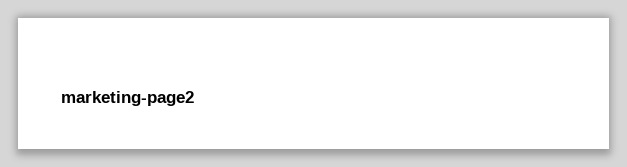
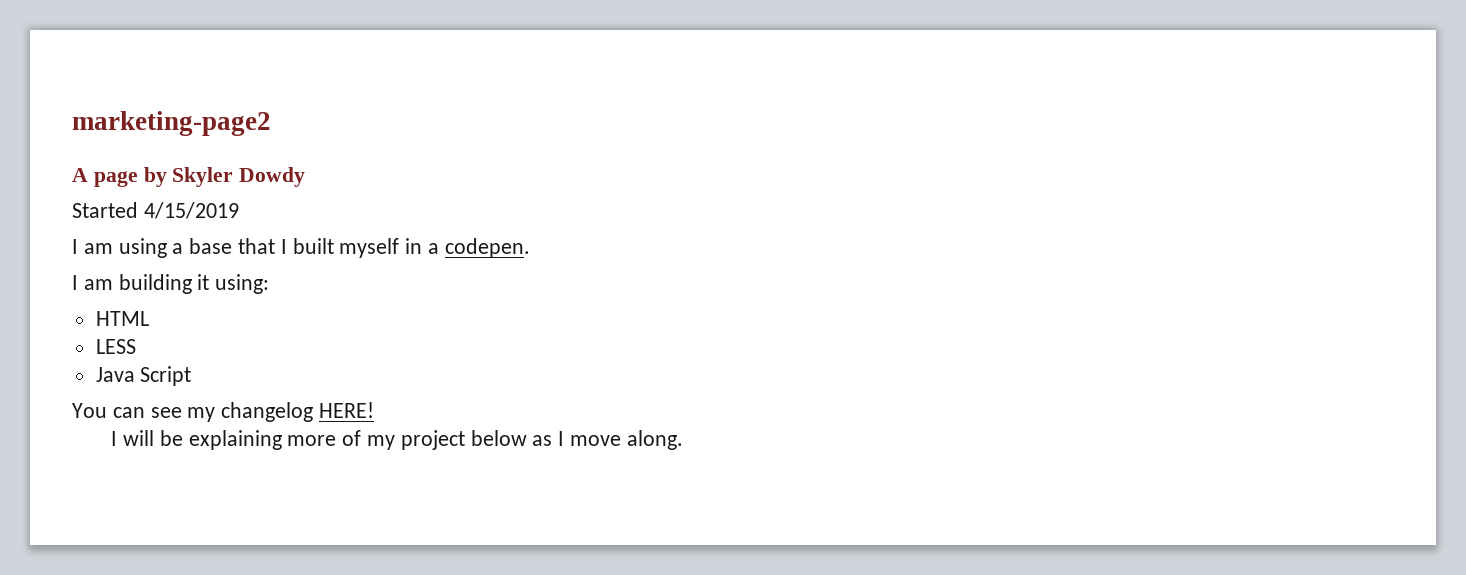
+ A page by Skyler Dowdy
+ Started 4/15/2019
+ I am using a base that I built myself in a codepen.
+ I am building it using:
+ HTML
+ LESS
+ Java Script
+ You can see my changelog HERE!
+ I will be explaining more of my project below as I move along.

